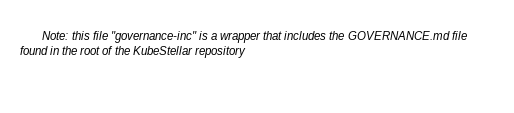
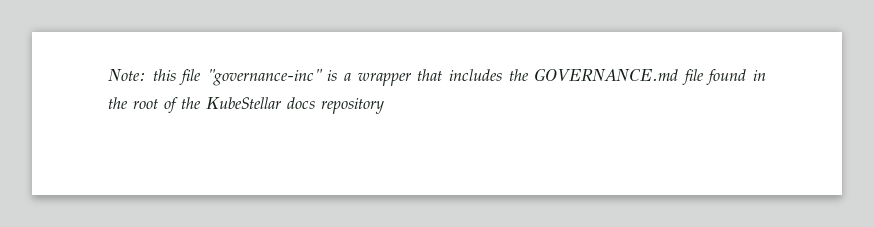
- Note: this file "governance-inc" is a wrapper that includes the GOVERNANCE.md file found in the root of the KubeStellar repository
+ Note: this file "governance-inc" is a wrapper that includes the GOVERNANCE.md file found in the root of the KubeStellar docs repository

